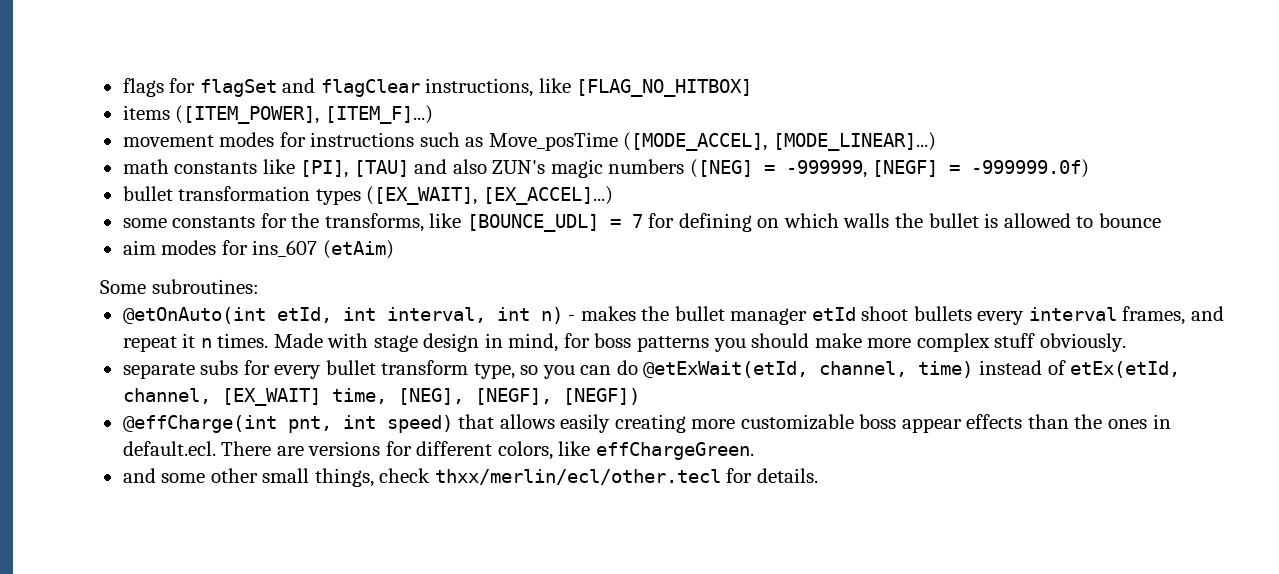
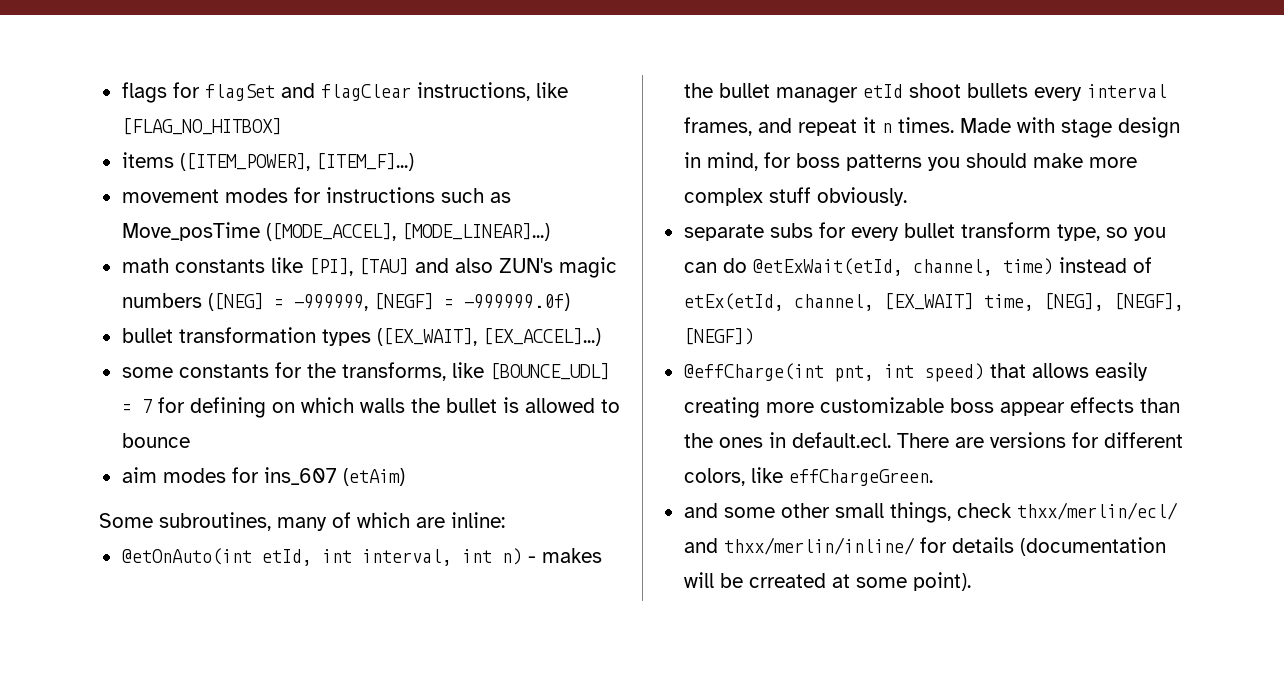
- Some subroutines:
+ Some subroutines, many of which are inline:
- and some other small things, check thxx/merlin/ecl/other.tecl for details.
+ and some other small things, check thxx/merlin/ecl/ and thxx/merlin/inline/ for details (documentation will be crreated at some point).

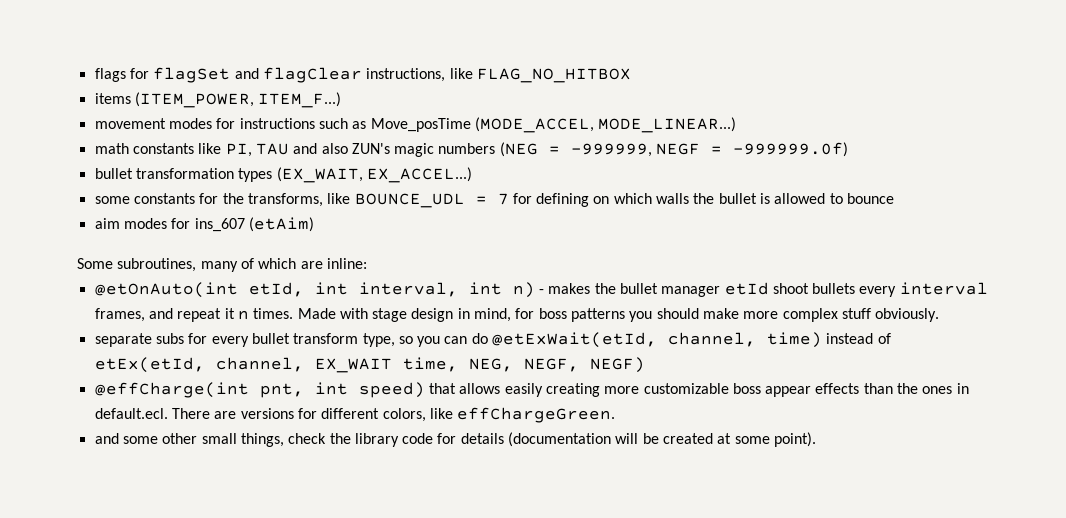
- flags for flagSet and flagClear instructions, like [FLAG_NO_HITBOX]
+ flags for flagSet and flagClear instructions, like FLAG_NO_HITBOX
- items ([ITEM_POWER], [ITEM_F]...)
+ items (ITEM_POWER, ITEM_F...)
- movement modes for instructions such as Move_posTime ([MODE_ACCEL], [MODE_LINEAR]...)
+ movement modes for instructions such as Move_posTime (MODE_ACCEL, MODE_LINEAR...)
- math constants like [PI], [TAU] and also ZUN's magic numbers ([NEG] = -999999, [NEGF] = -999999.0f)
+ math constants like PI, TAU and also ZUN's magic numbers (NEG = -999999, NEGF = -999999.0f)
- bullet transformation types ([EX_WAIT], [EX_ACCEL]...)
+ bullet transformation types (EX_WAIT, EX_ACCEL...)
- some constants for the transforms, like [BOUNCE_UDL] = 7 for defining on which walls the bullet is allowed to bounce
+ some constants for the transforms, like BOUNCE_UDL = 7 for defining on which walls the bullet is allowed to bounce
- separate subs for every bullet transform type, so you can do @etExWait(etId, channel, time) instead of etEx(etId, channel, [EX_WAIT] time, [NEG], [NEGF], [NEGF])
+ separate subs for every bullet transform type, so you can do @etExWait(etId, channel, time) instead of etEx(etId, channel, EX_WAIT time, NEG, NEGF, NEGF)
- and some other small things, check thxx/merlin/ecl/ and thxx/merlin/inline/ for details (documentation will be crreated at some point).
+ and some other small things, check the library code for details (documentation will be created at some point).

